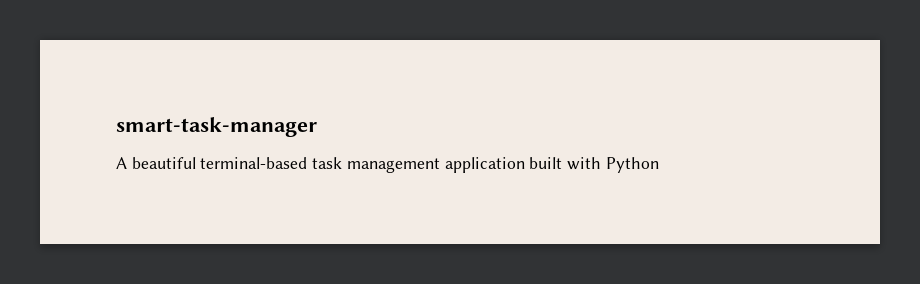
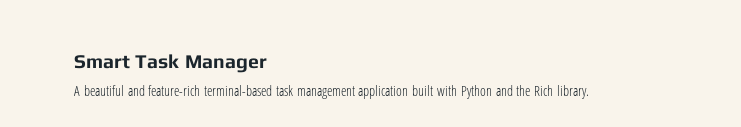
- smart-task-manager
+ Smart Task Manager
- A beautiful terminal-based task management application built with Python
+ A beautiful and feature-rich terminal-based task management application built with Python and the Rich library.

